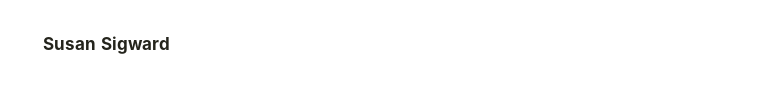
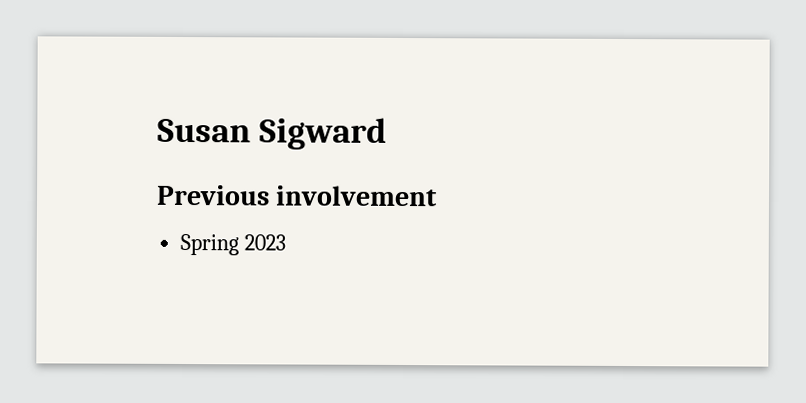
+ Previous involvement
+ Spring 2023

